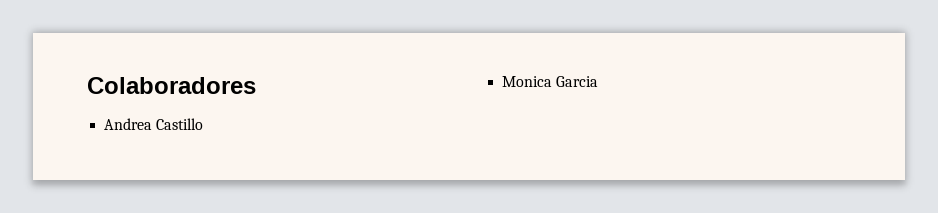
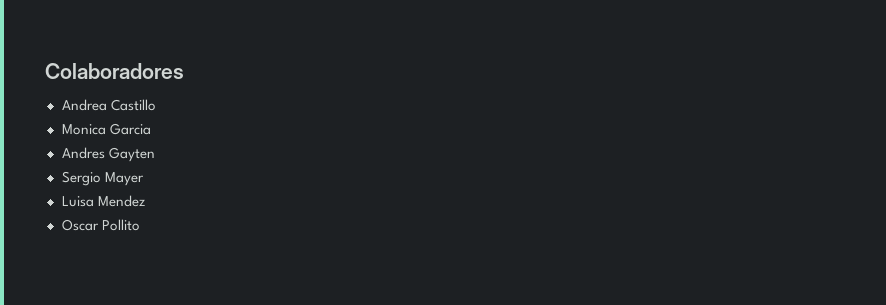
+ Andres Gayten
+ Sergio Mayer
+ Luisa Mendez
+ Oscar Pollito

